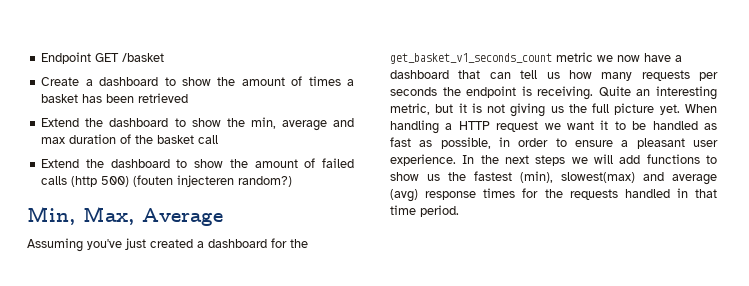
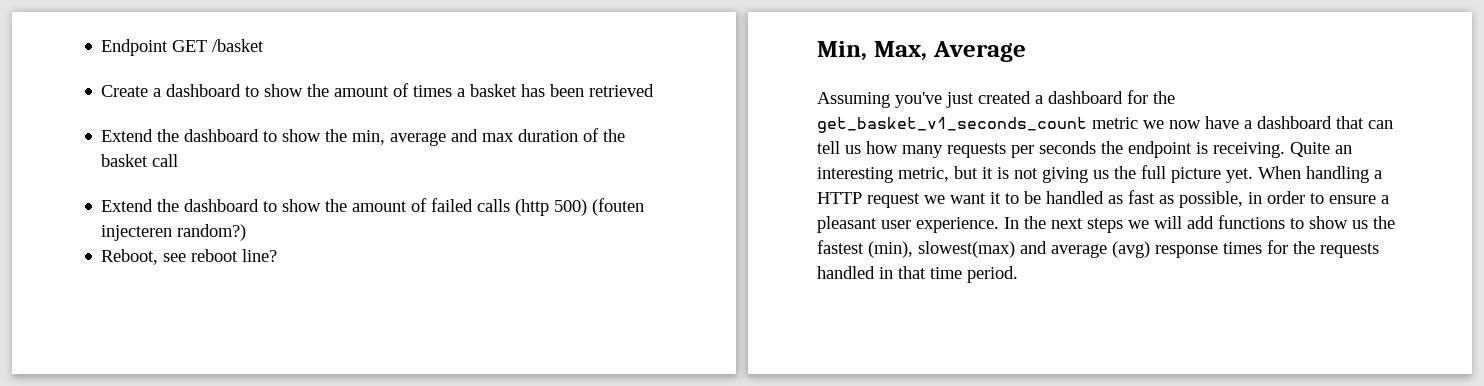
+ Reboot, see reboot line?

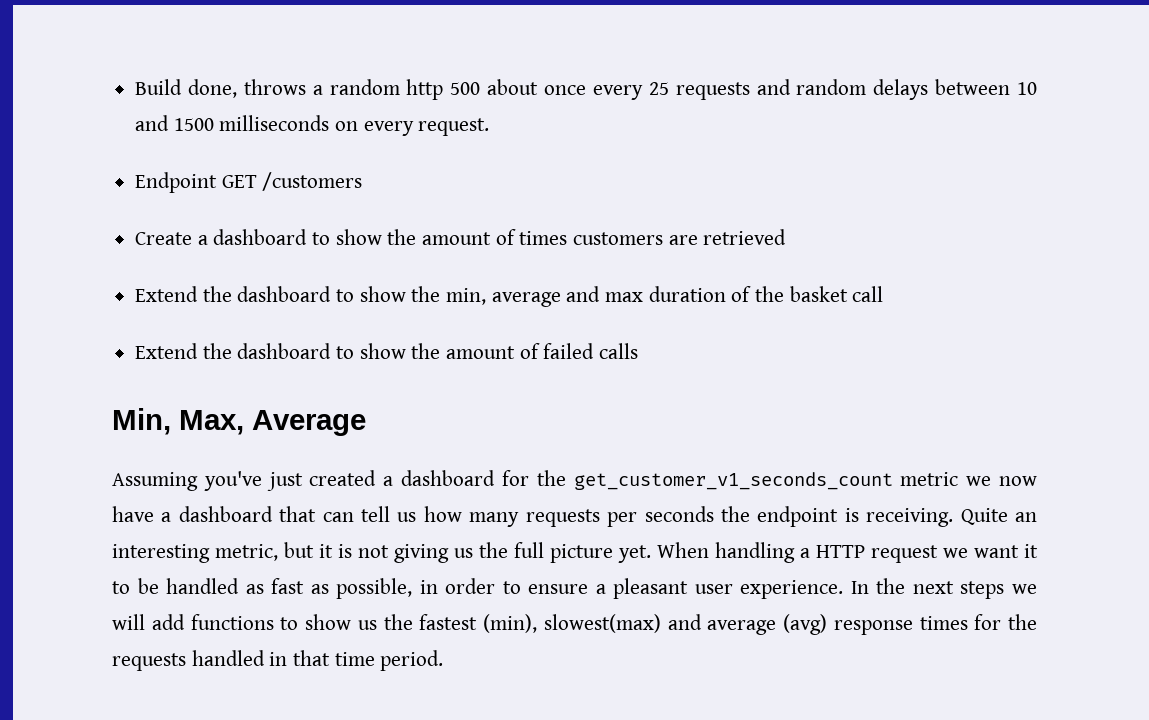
+ Build done, throws a random http 500 about once every 25 requests and random delays between 10 and 1500 milliseconds on every request.
- Endpoint GET /basket
+ Endpoint GET /customers
- Create a dashboard to show the amount of times a basket has been retrieved
+ Create a dashboard to show the amount of times customers are retrieved
- Extend the dashboard to show the amount of failed calls (http 500) (fouten injecteren random?)
- Reboot, see reboot line?
+ Extend the dashboard to show the amount of failed calls
- Assuming you've just created a dashboard for the get_basket_v1_seconds_count metric we now have a dashboard that can tell us how many requests per seconds the endpoint is receiving.
+ Assuming you've just created a dashboard for the get_customer_v1_seconds_count metric we now have a dashboard that can tell us how many requests per seconds the endpoint is receiving.

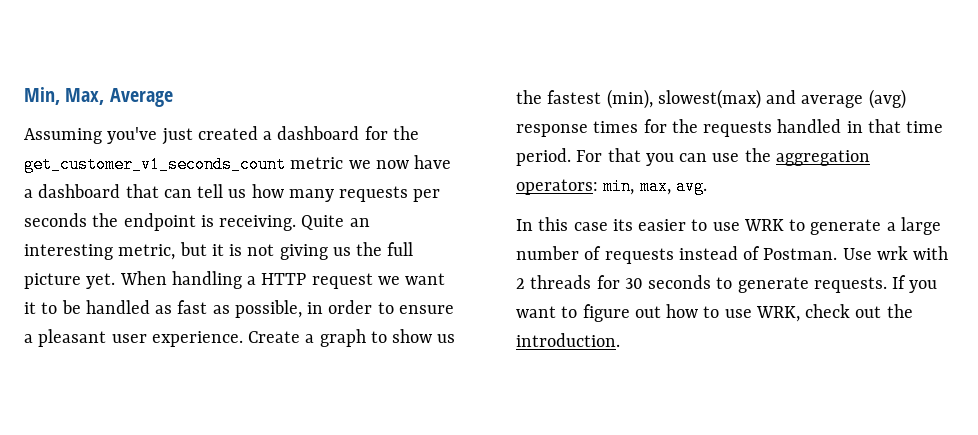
- Build done, throws a random http 500 about once every 25 requests and random delays between 10 and 1500 milliseconds on every request.
- Endpoint GET /customers
- Create a dashboard to show the amount of times customers are retrieved
- Extend the dashboard to show the min, average and max duration of the basket call
- Extend the dashboard to show the amount of failed calls
- In the next steps we will add functions to show us the fastest (min), slowest(max) and average (avg) response times for the requests handled in that time period.
+ Create a graph to show us the fastest (min), slowest(max) and average (avg) response times for the requests handled in that time period.
+ For that you can use the aggregation operators: min, max, avg.
+ In this case its easier to use WRK to generate a large number of requests instead of Postman. Use wrk with 2 threads for 30 seconds to generate requests. If you want to figure out how to use WRK, check out the introduction.

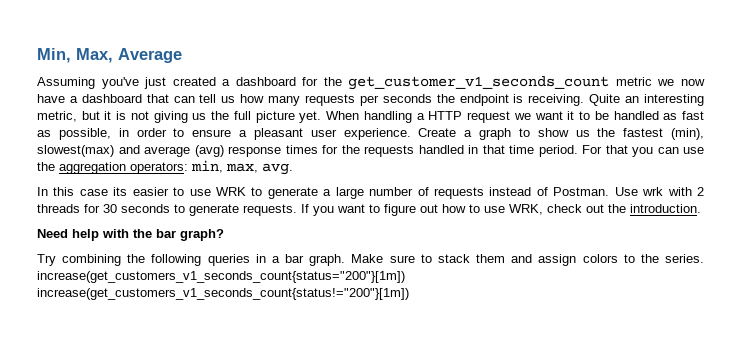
+ Need help with the bar graph?
+ Try combining the following queries in a bar graph. Make sure to stack them and assign colors to the series. increase(get_customers_v1_seconds_count{status="200"}[1m]) increase(get_customers_v1_seconds_count{status!="200"}[1m])

